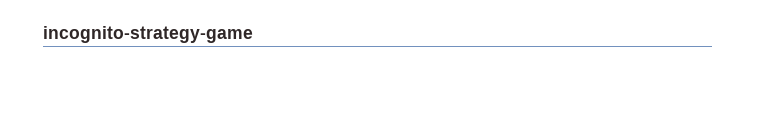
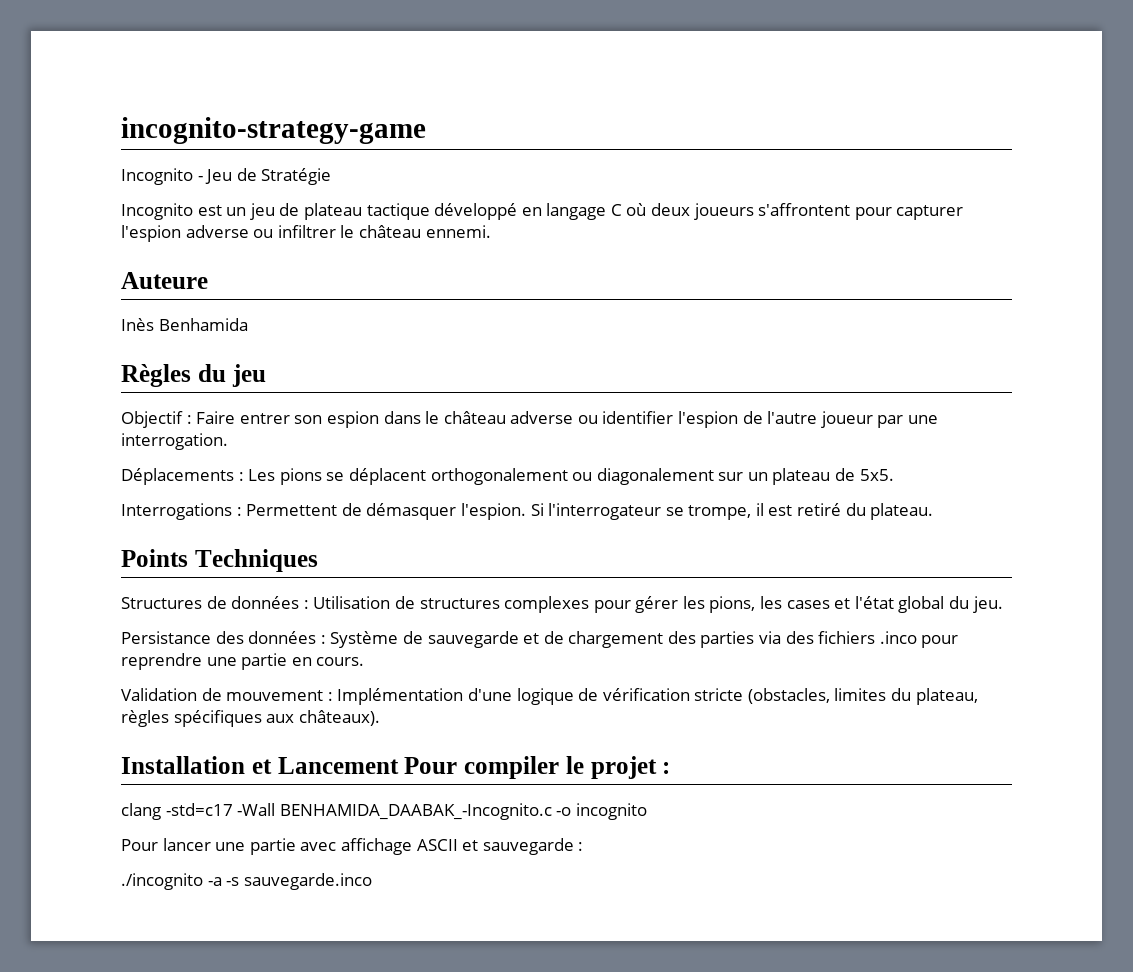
+ Incognito - Jeu de Stratégie
+ Incognito est un jeu de plateau tactique développé en langage C où deux joueurs s'affrontent pour capturer l'espion adverse ou infiltrer le château ennemi.
+ Auteure
+ Inès Benhamida
+ Règles du jeu
+ Objectif : Faire entrer son espion dans le château adverse ou identifier l'espion de l'autre joueur par une interrogation.
+ Déplacements : Les pions se déplacent orthogonalement ou diagonalement sur un plateau de 5x5.
+ Interrogations : Permettent de démasquer l'espion. Si l'interrogateur se trompe, il est retiré du plateau.
+ Points Techniques
+ Structures de données : Utilisation de structures complexes pour gérer les pions, les cases et l'état global du jeu.
+ Persistance des données : Système de sauvegarde et de chargement des parties via des fichiers .inco pour reprendre une partie en cours.
+ Validation de mouvement : Implémentation d'une logique de vérification stricte (obstacles, limites du plateau, règles spécifiques aux châteaux).
+ Installation et Lancement Pour compiler le projet :
+ clang -std=c17 -Wall BENHAMIDA_DAABAK_-Incognito.c -o incognito
+ Pour lancer une partie avec affichage ASCII et sauvegarde :
+ ./incognito -a -s sauvegarde.inco

